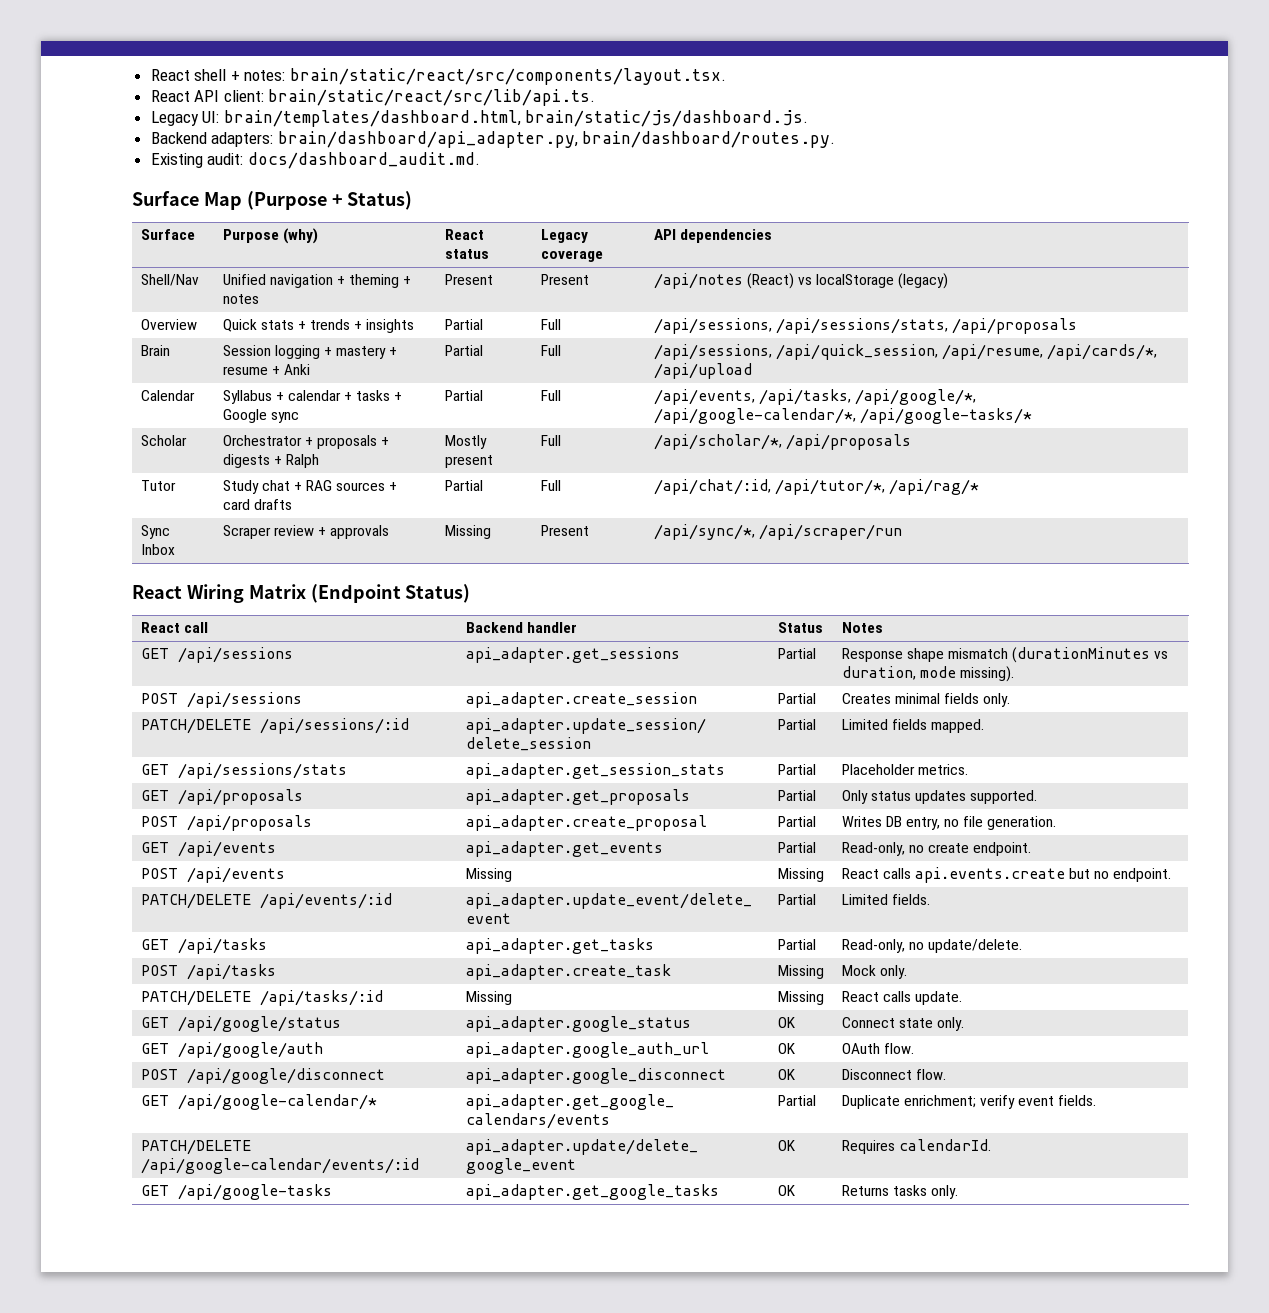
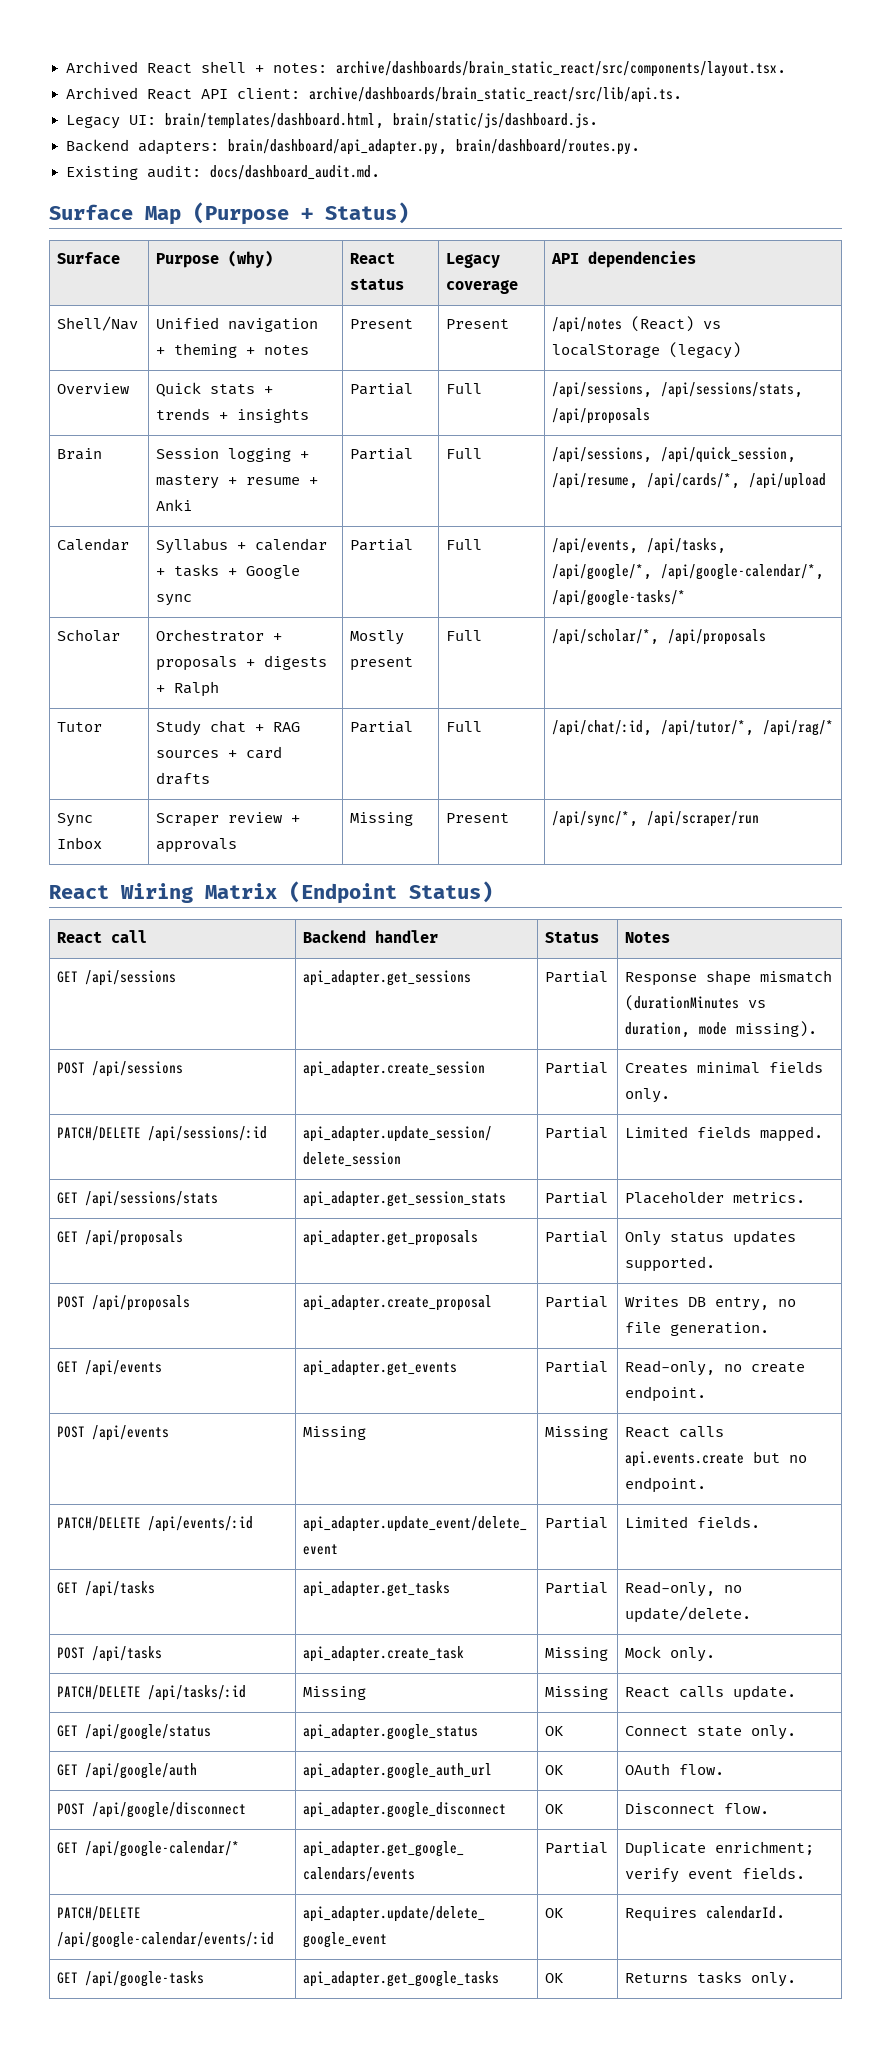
- React shell + notes: brain/static/react/src/components/layout.tsx.
- React API client: brain/static/react/src/lib/api.ts.
+ Archived React shell + notes: archive/dashboards/brain_static_react/src/components/layout.tsx.
+ Archived React API client: archive/dashboards/brain_static_react/src/lib/api.ts.

